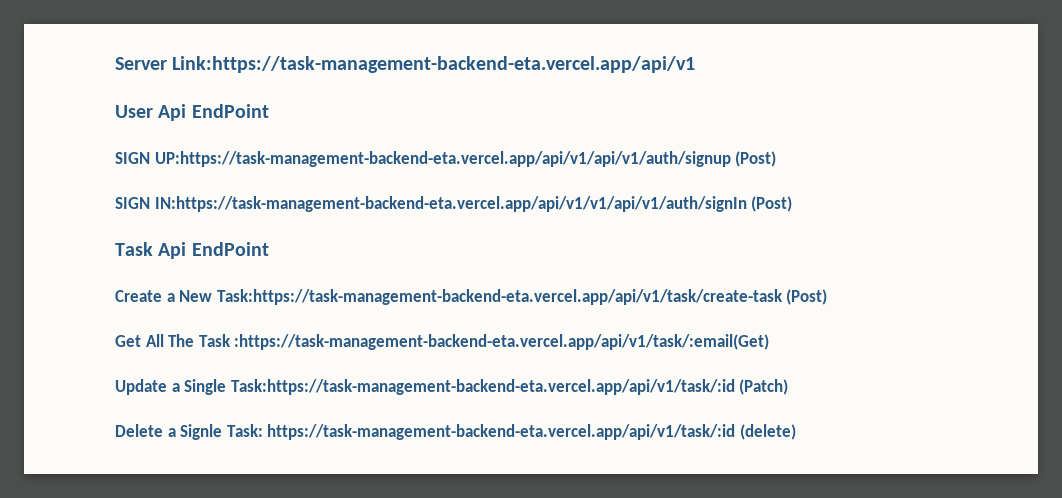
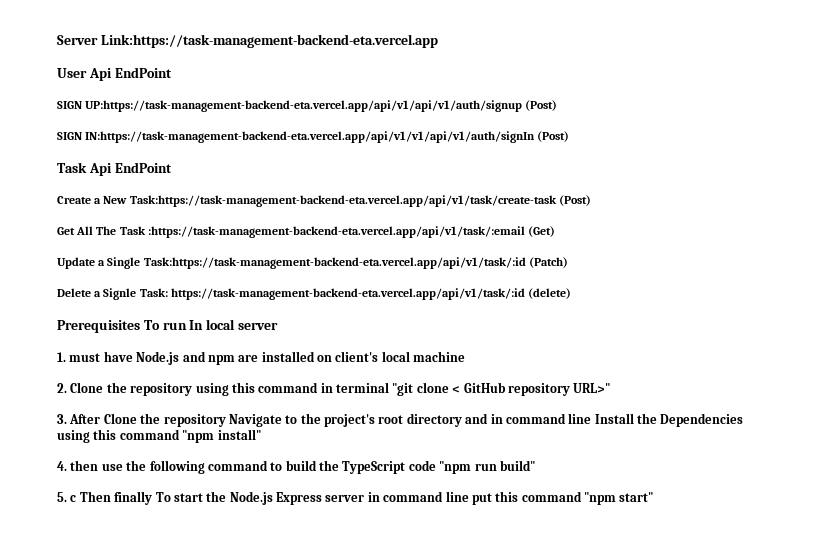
- Server Link:https://task-management-backend-eta.vercel.app/api/v1
+ Server Link:https://task-management-backend-eta.vercel.app
- Get All The Task :https://task-management-backend-eta.vercel.app/api/v1/task/:email(Get)
+ Get All The Task :https://task-management-backend-eta.vercel.app/api/v1/task/:email (Get)
+ Prerequisites To run In local server
+ 1. must have Node.js and npm are installed on client's local machine
+ 2. Clone the repository using this command in terminal "git clone < GitHub repository URL>"
+ 3. After Clone the repository Navigate to the project's root directory and in command line Install the Dependencies using this command "npm install"
+ 4. then use the following command to build the TypeScript code "npm run build"
+ 5. c Then finally To start the Node.js Express server in command line put this command "npm start"

